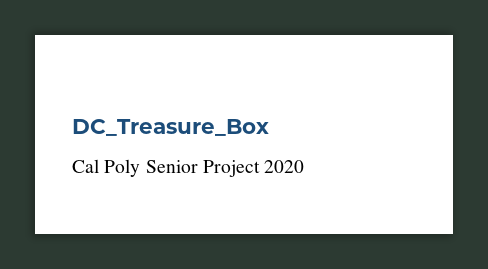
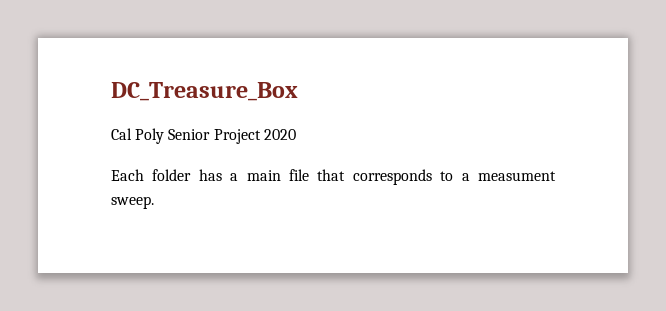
+ Each folder has a main file that corresponds to a measument sweep.

